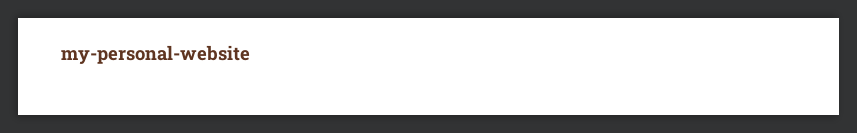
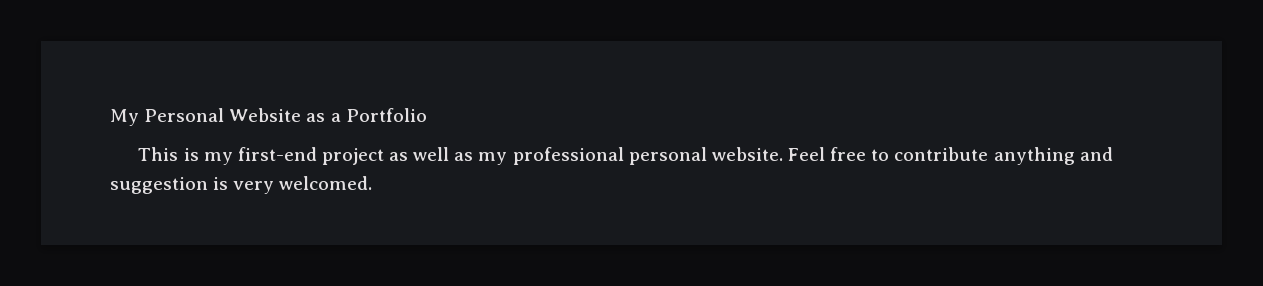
- my-personal-website
+ My Personal Website as a Portfolio
+ This is my first-end project as well as my professional personal website. Feel free to contribute anything and suggestion is very welcomed.

